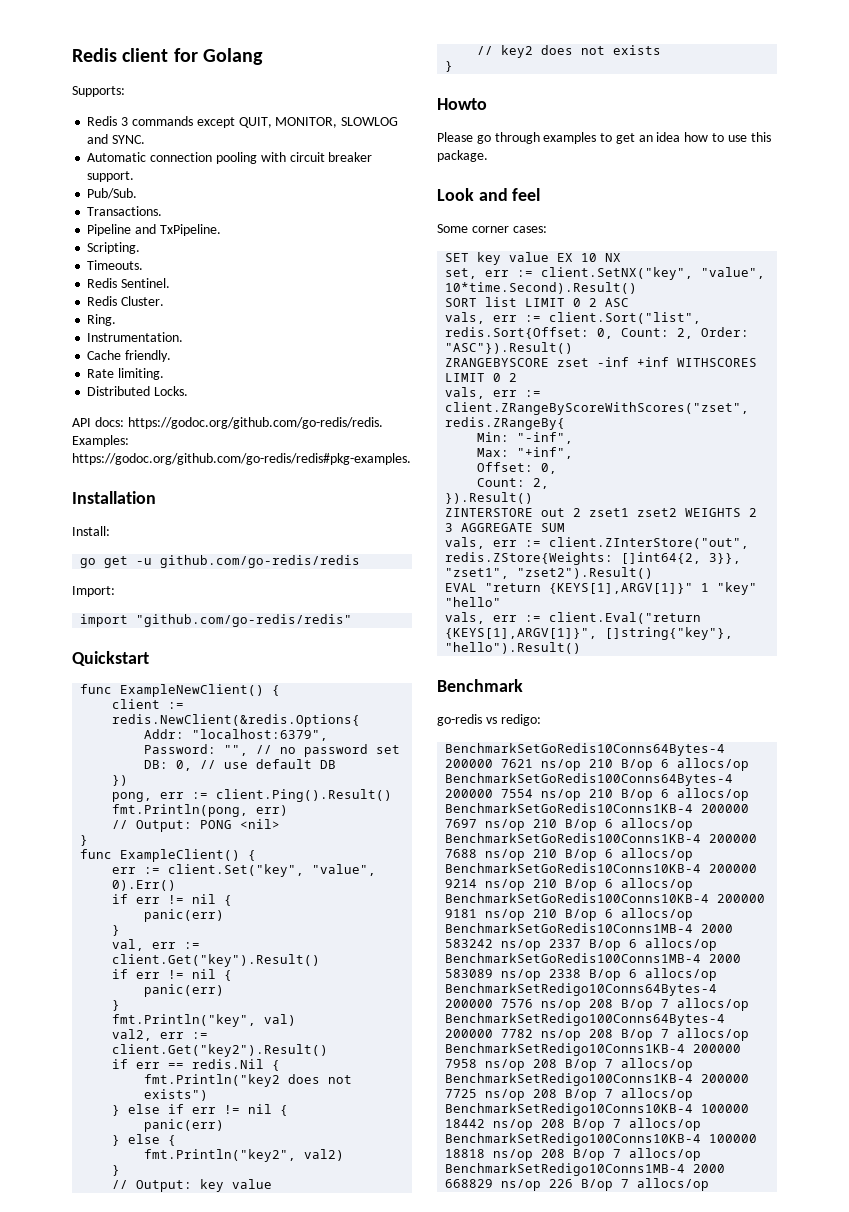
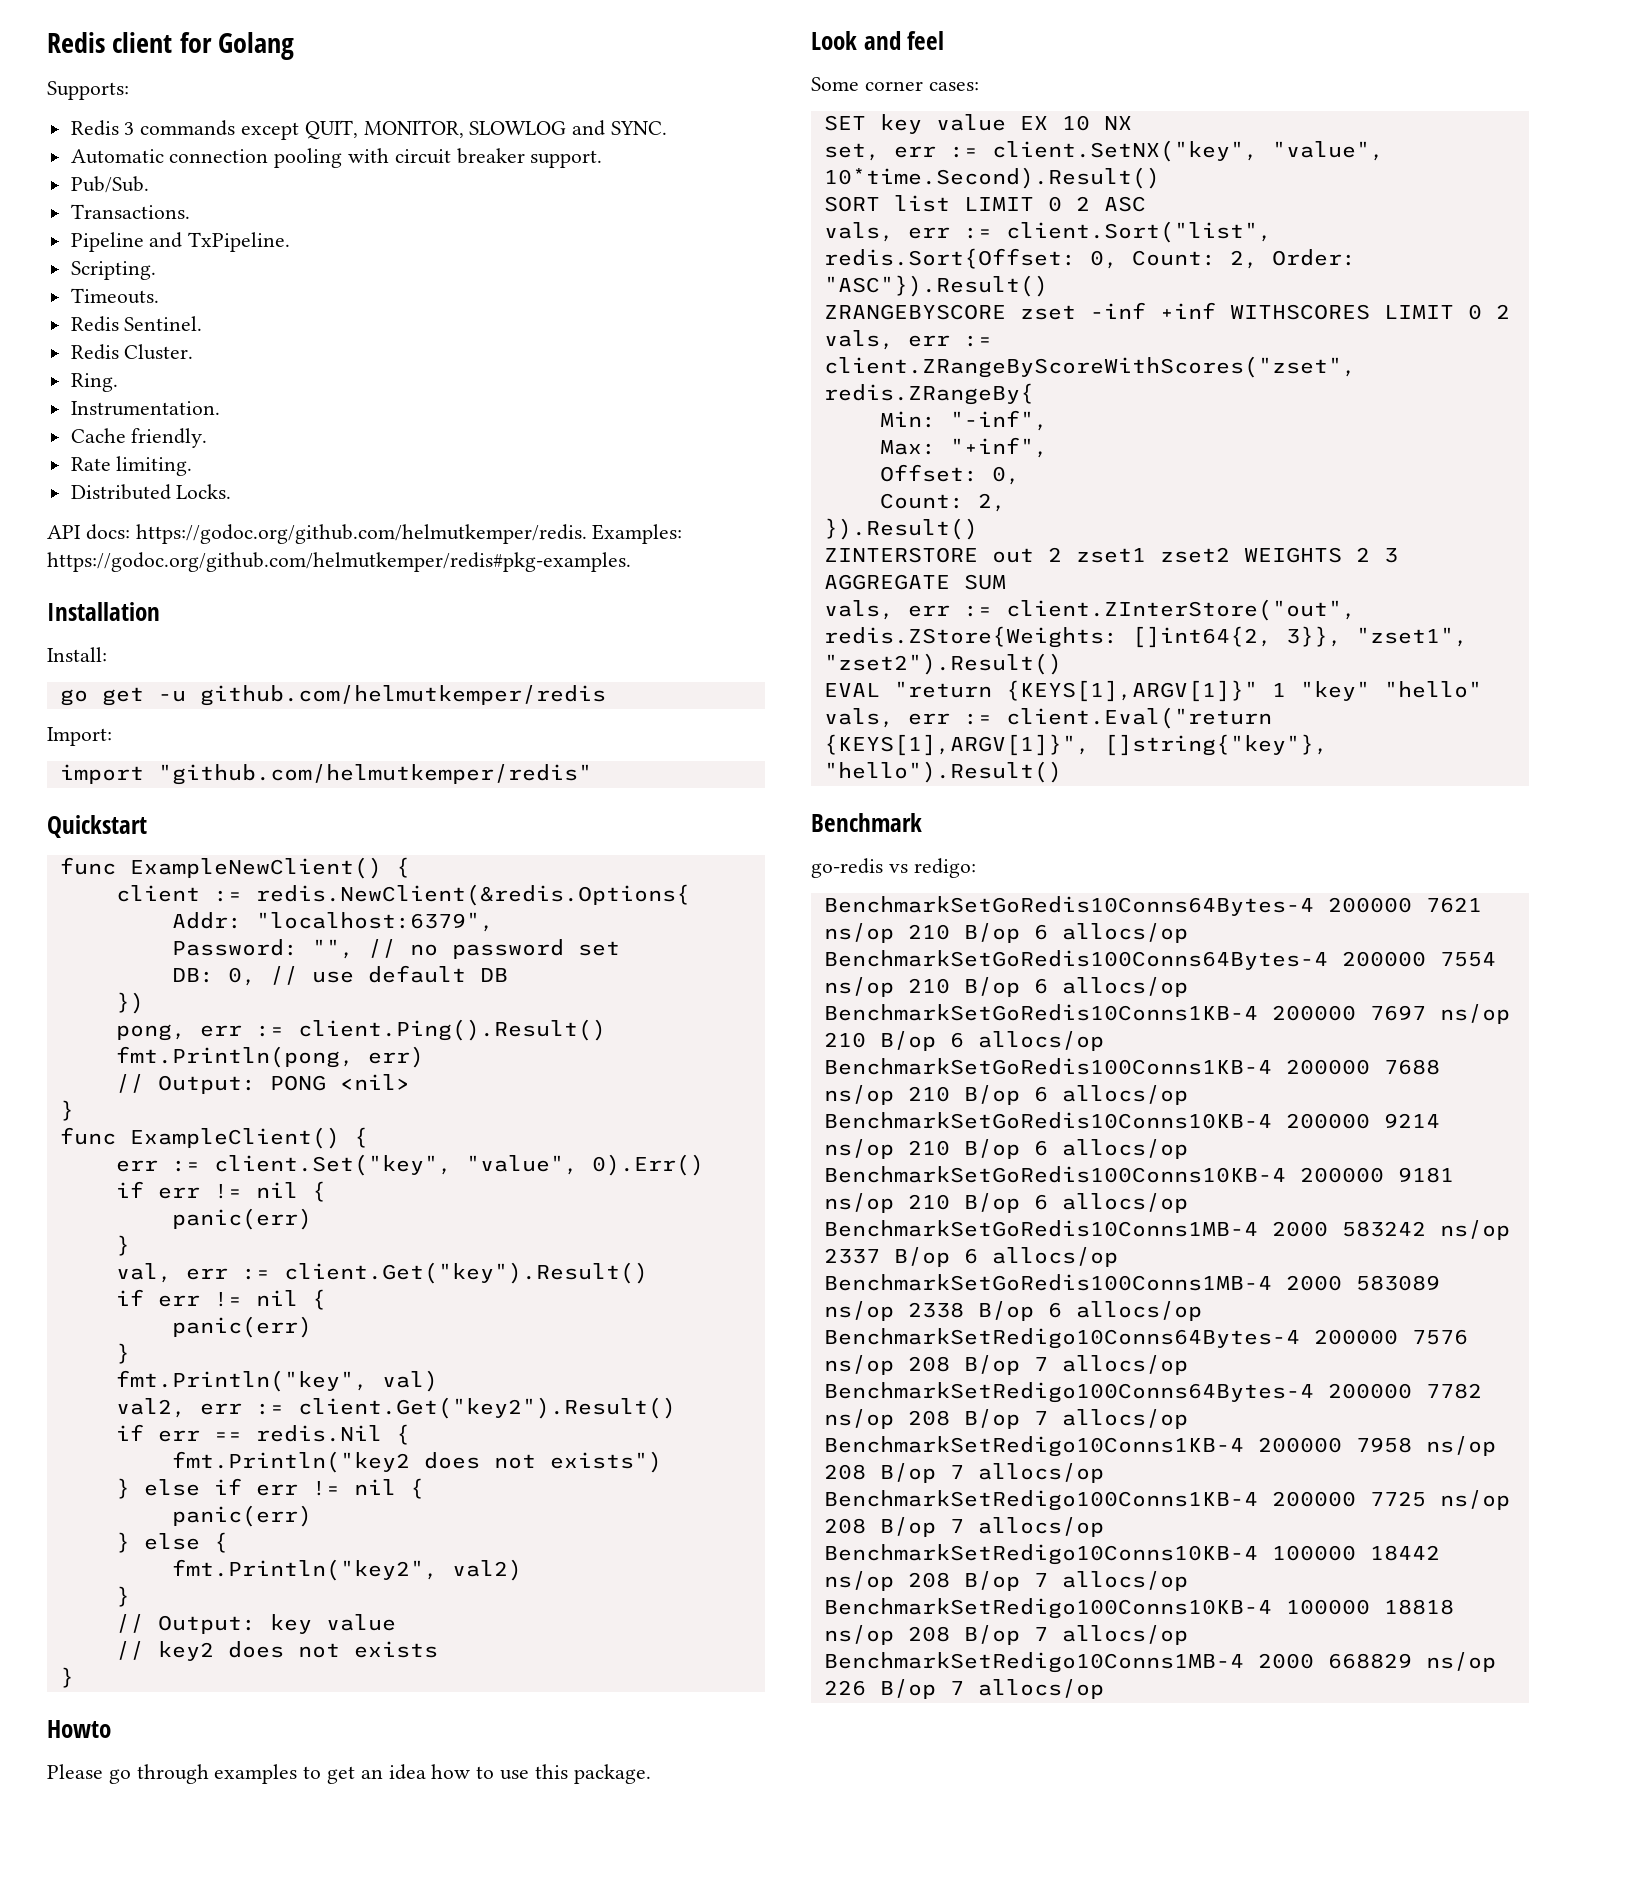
- API docs: https://godoc.org/github.com/go-redis/redis. Examples: https://godoc.org/github.com/go-redis/redis#pkg-examples.
+ API docs: https://godoc.org/github.com/helmutkemper/redis. Examples: https://godoc.org/github.com/helmutkemper/redis#pkg-examples.
- go get -u github.com/go-redis/redis
+ go get -u github.com/helmutkemper/redis
- import "github.com/go-redis/redis"
+ import "github.com/helmutkemper/redis"

